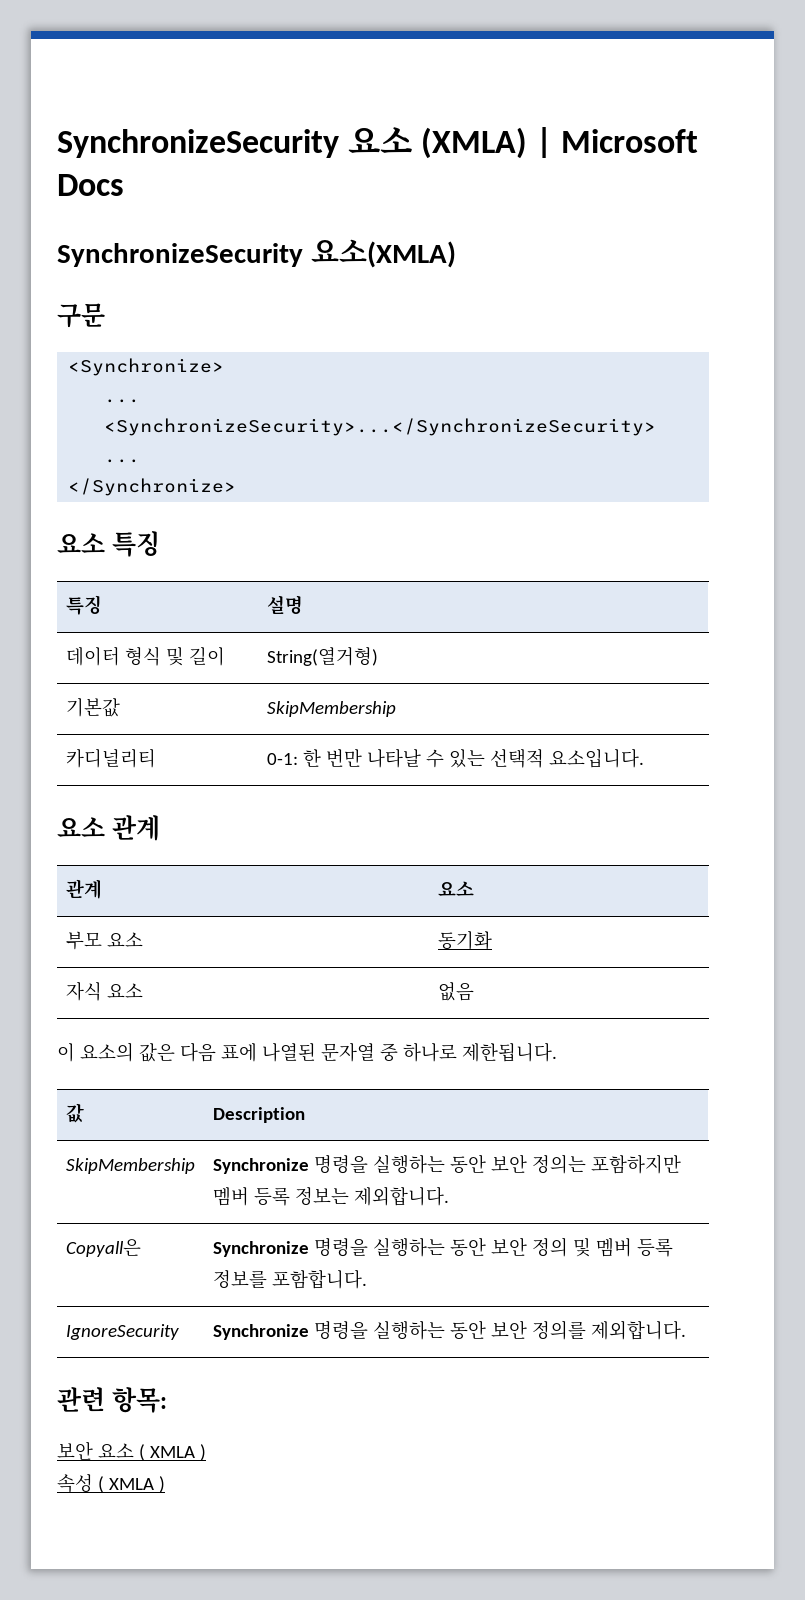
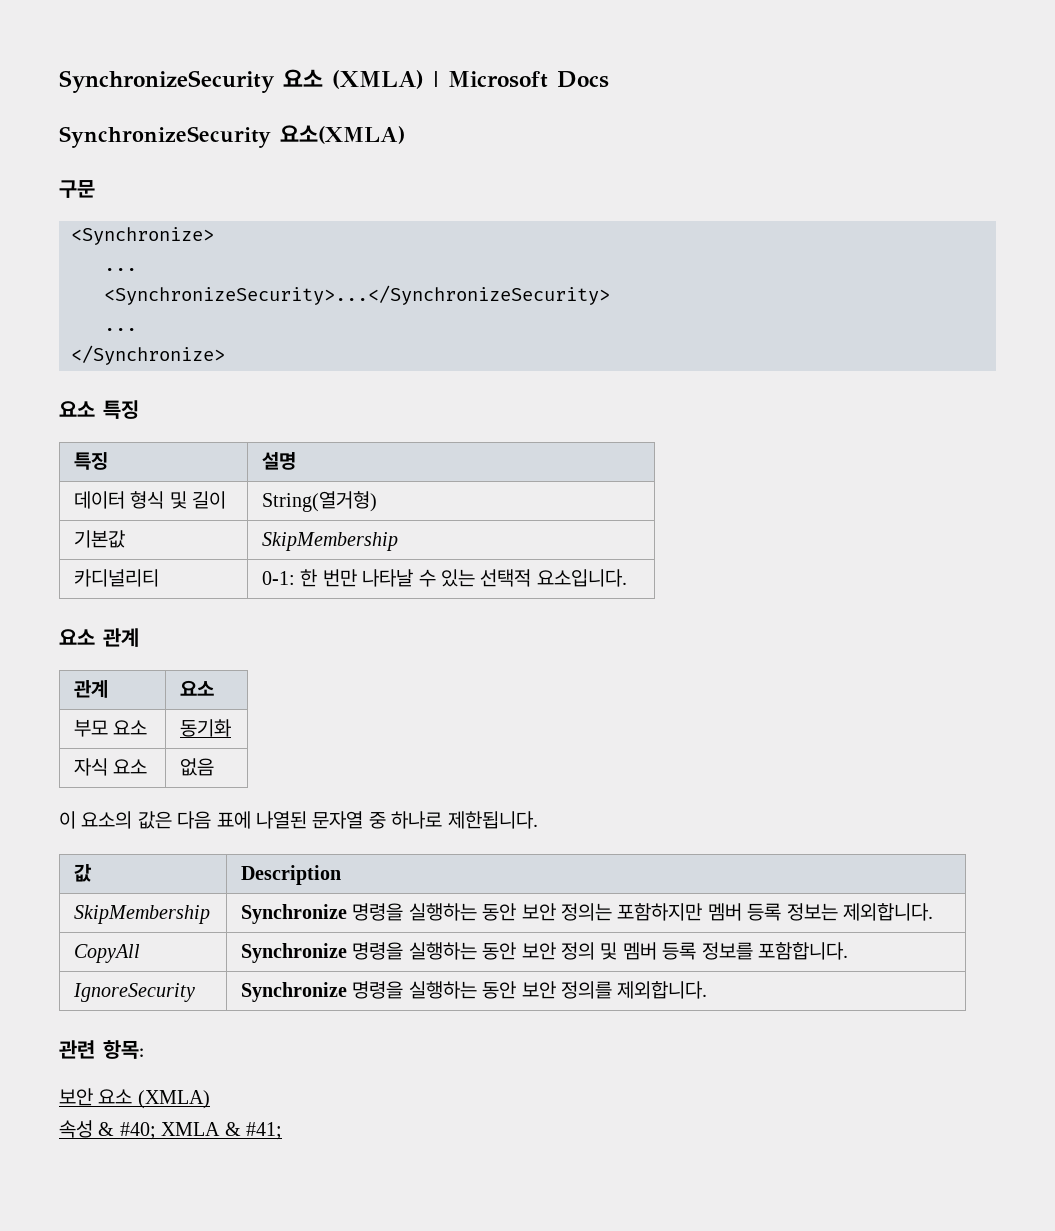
- Copyall은 | Synchronize 명령을 실행하는 동안 보안 정의 및 멤버 등록 정보를 포함합니다.
+ CopyAll | Synchronize 명령을 실행하는 동안 보안 정의 및 멤버 등록 정보를 포함합니다.
- 보안 요소 ( XMLA )
- 속성 ( XMLA )
+ 보안 요소 (XMLA)
+ 속성 & #40; XMLA & #41;

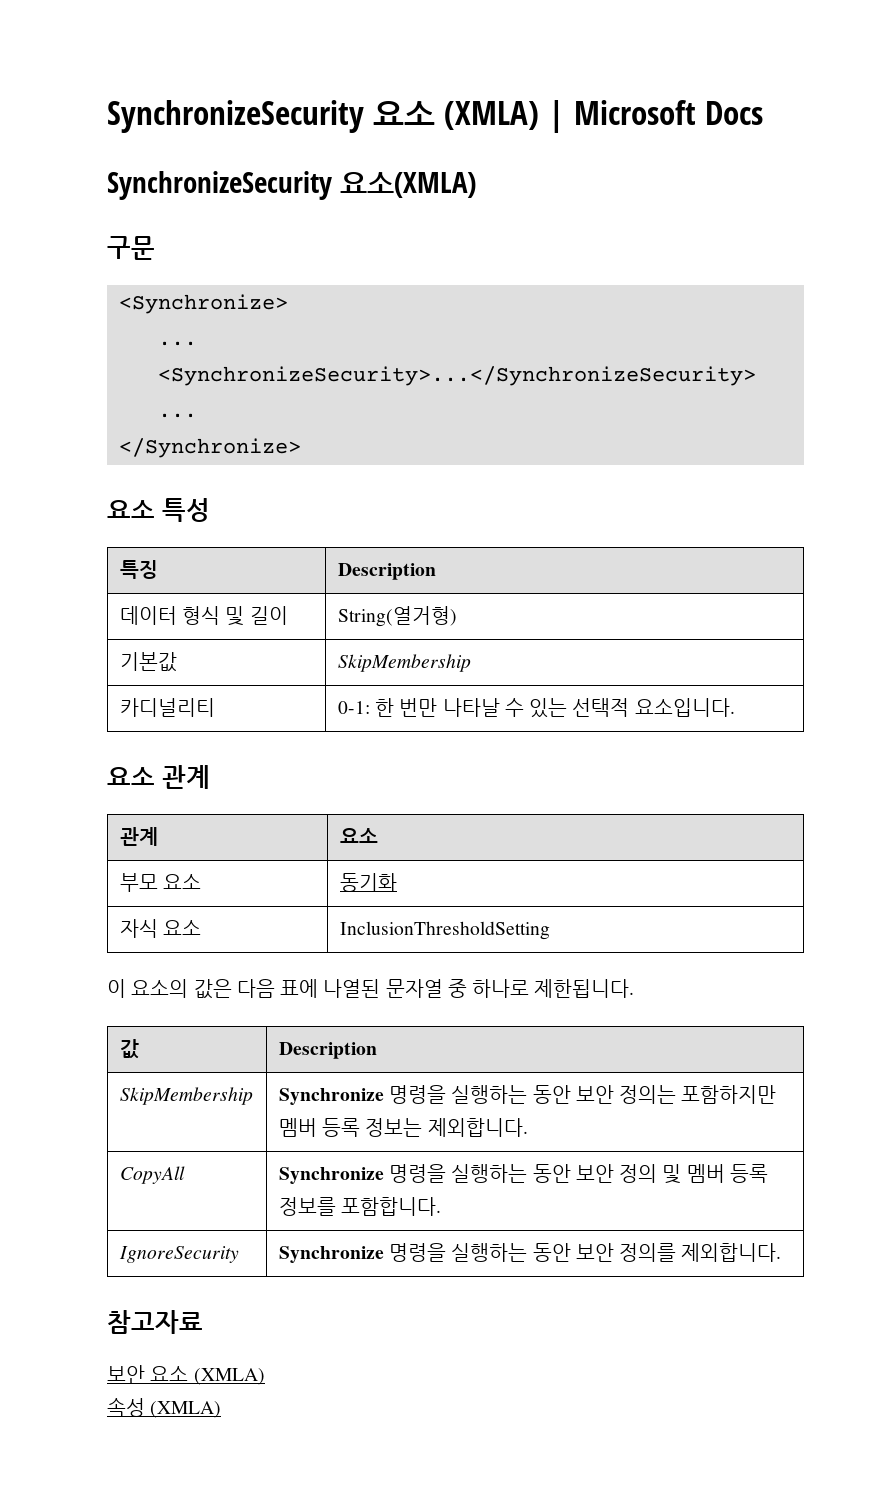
- 요소 특징
+ 요소 특성
- 특징 | 설명
+ 특징 | Description
- 자식 요소 | 없음
+ 자식 요소 | InclusionThresholdSetting
- 관련 항목:
+ 참고자료
- 속성 & #40; XMLA & #41;
+ 속성 (XMLA)

